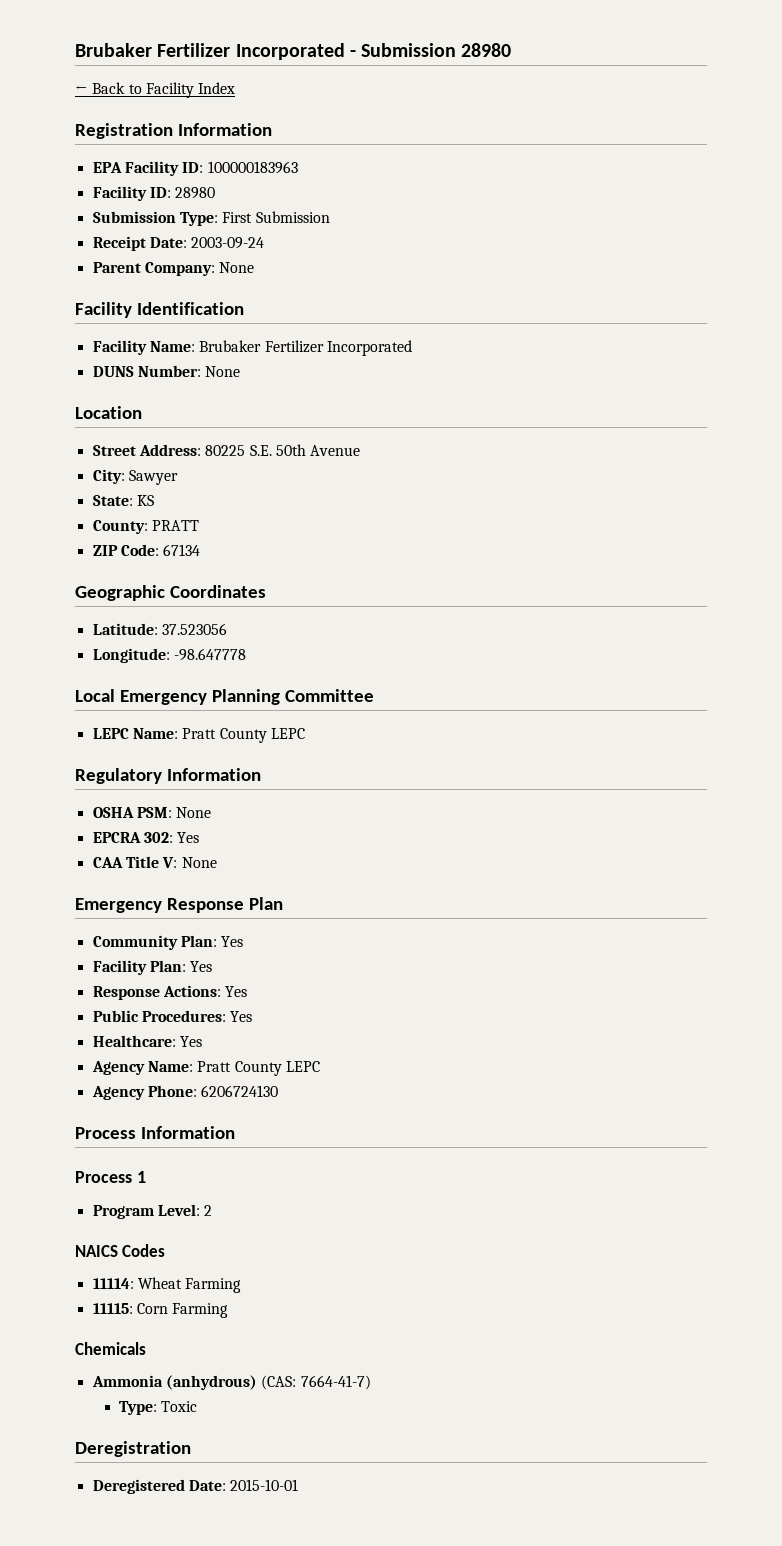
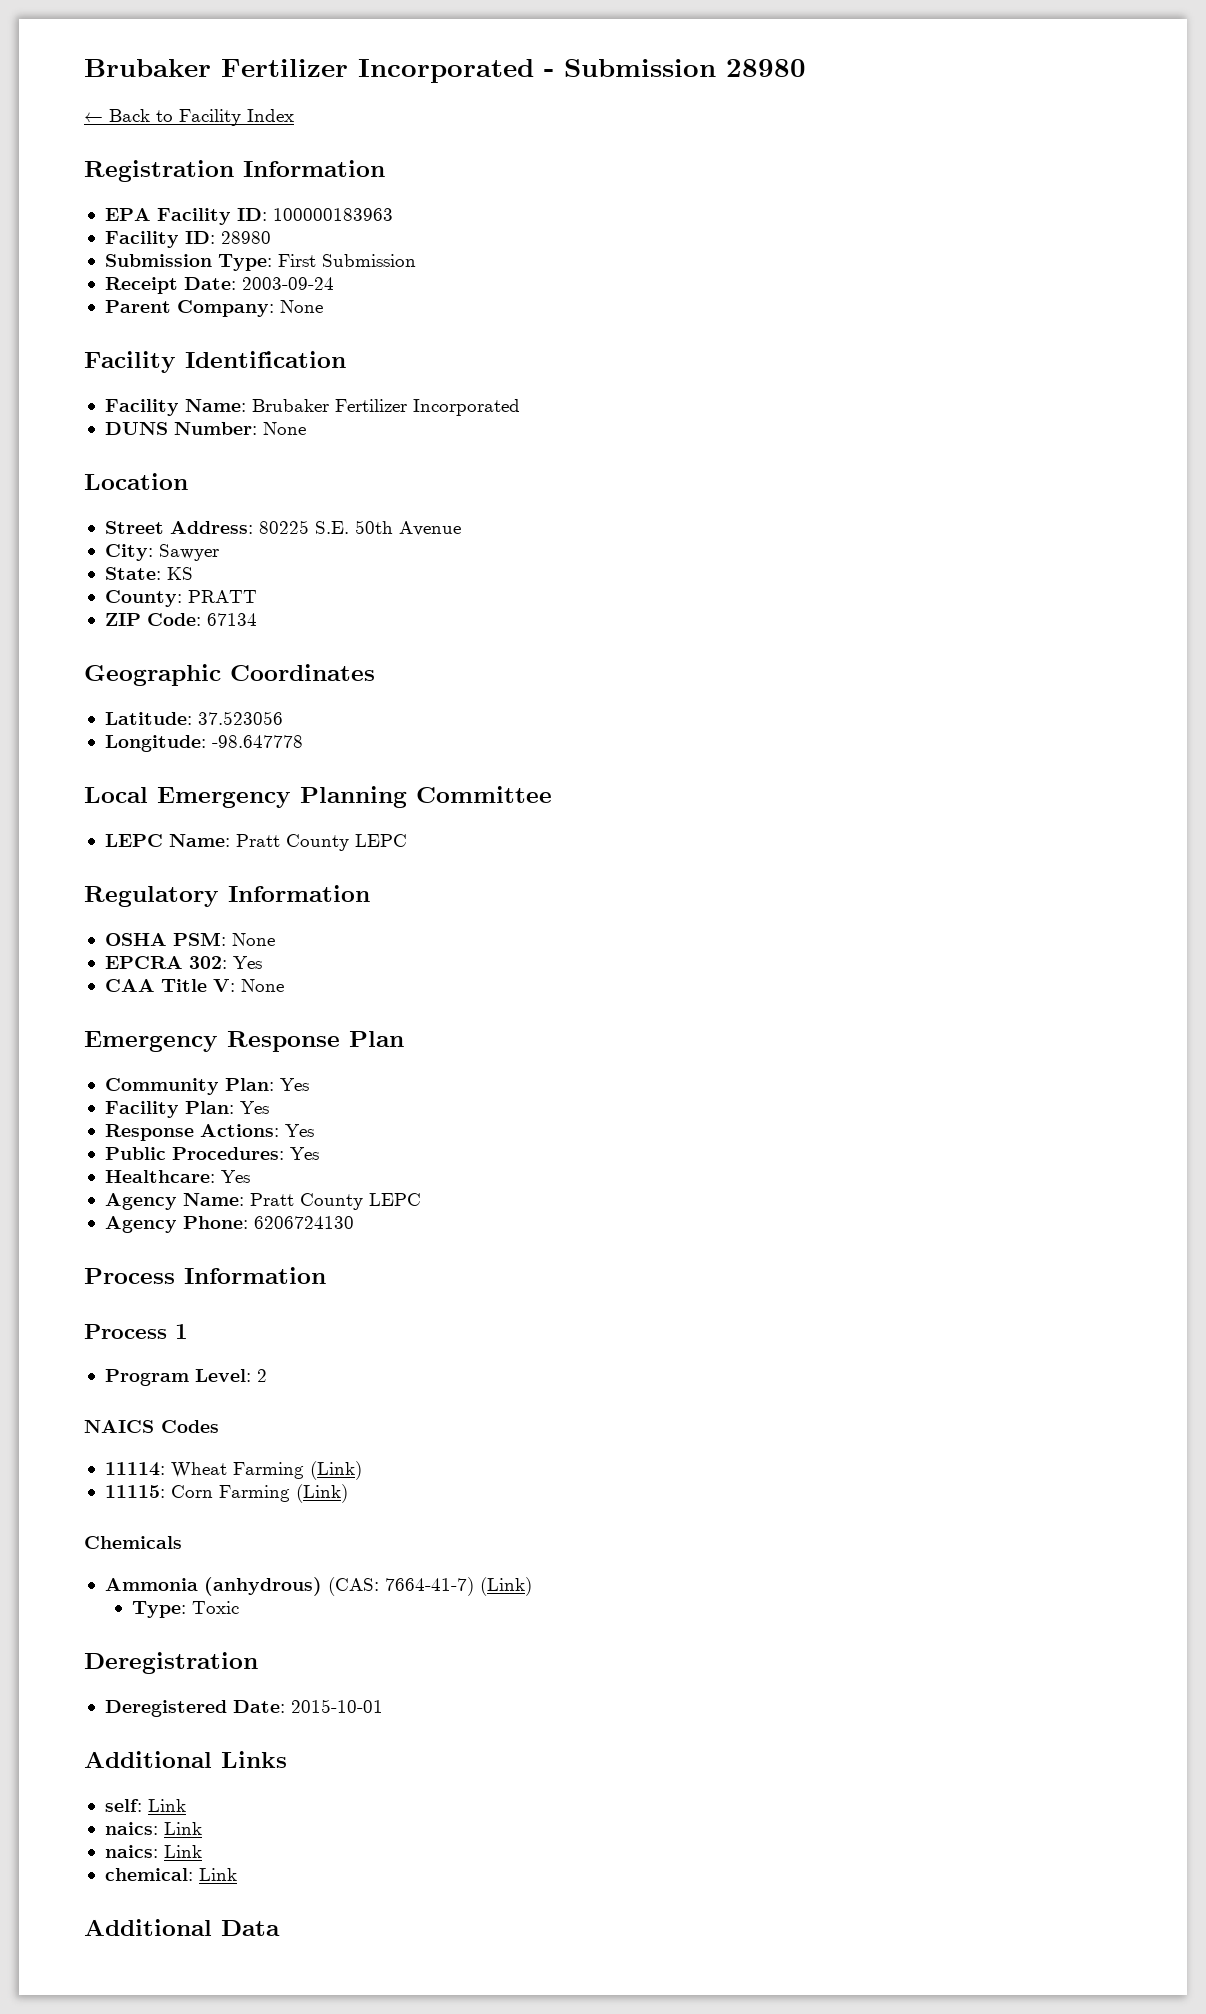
- 11114: Wheat Farming
+ 11114: Wheat Farming (Link)
- 11115: Corn Farming
+ 11115: Corn Farming (Link)
- Ammonia (anhydrous) (CAS: 7664-41-7)
+ Ammonia (anhydrous) (CAS: 7664-41-7) (Link)
+ Additional Links
+ self: Link
+ naics: Link
+ naics: Link
+ chemical: Link
+ Additional Data

